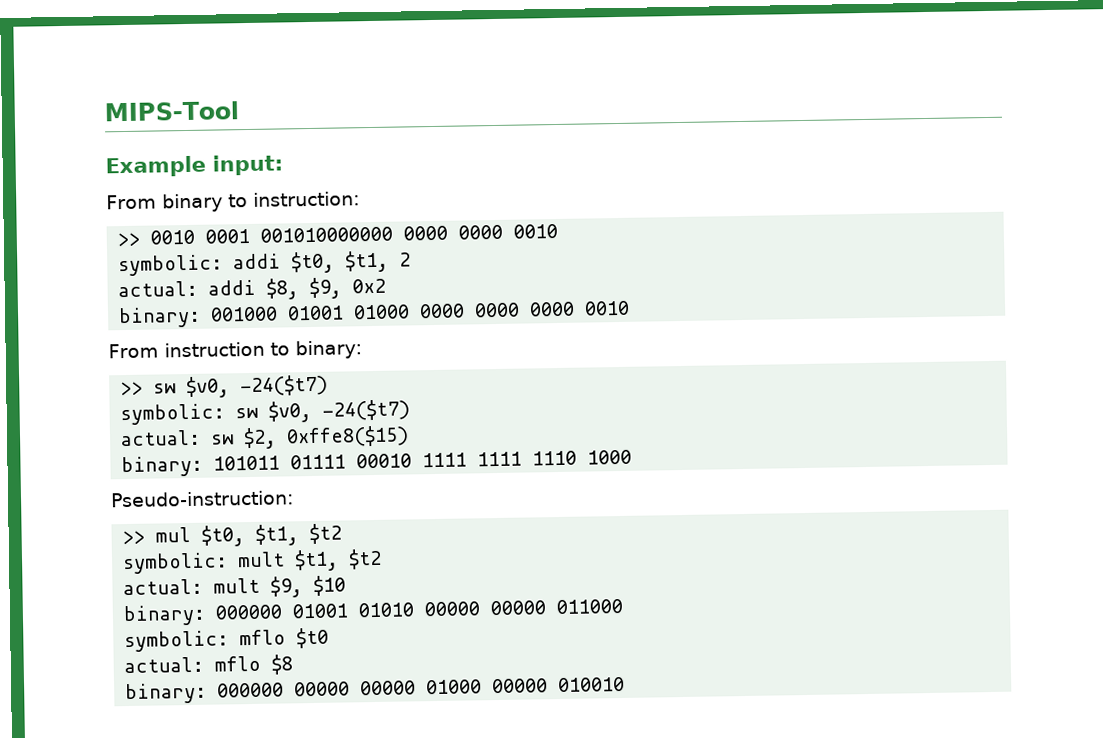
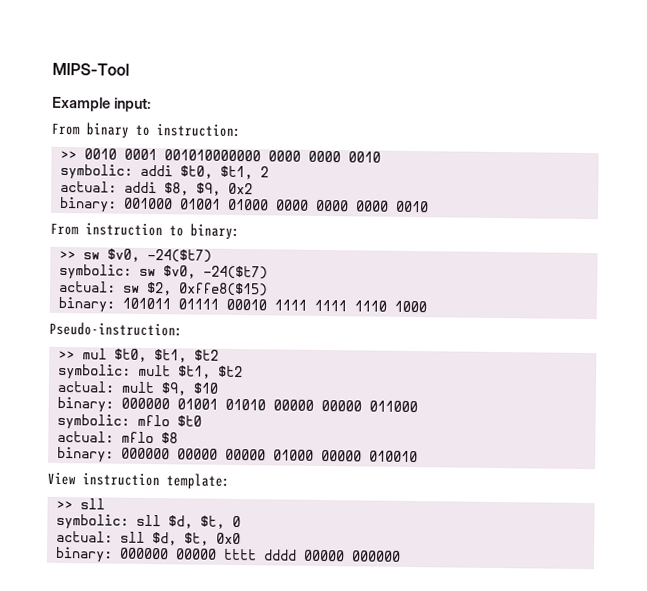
+ View instruction template:
+ >> sll
+ symbolic: sll $d, $t, 0
+ actual: sll $d, $t, 0x0
+ binary: 000000 00000 tttt dddd 00000 000000

